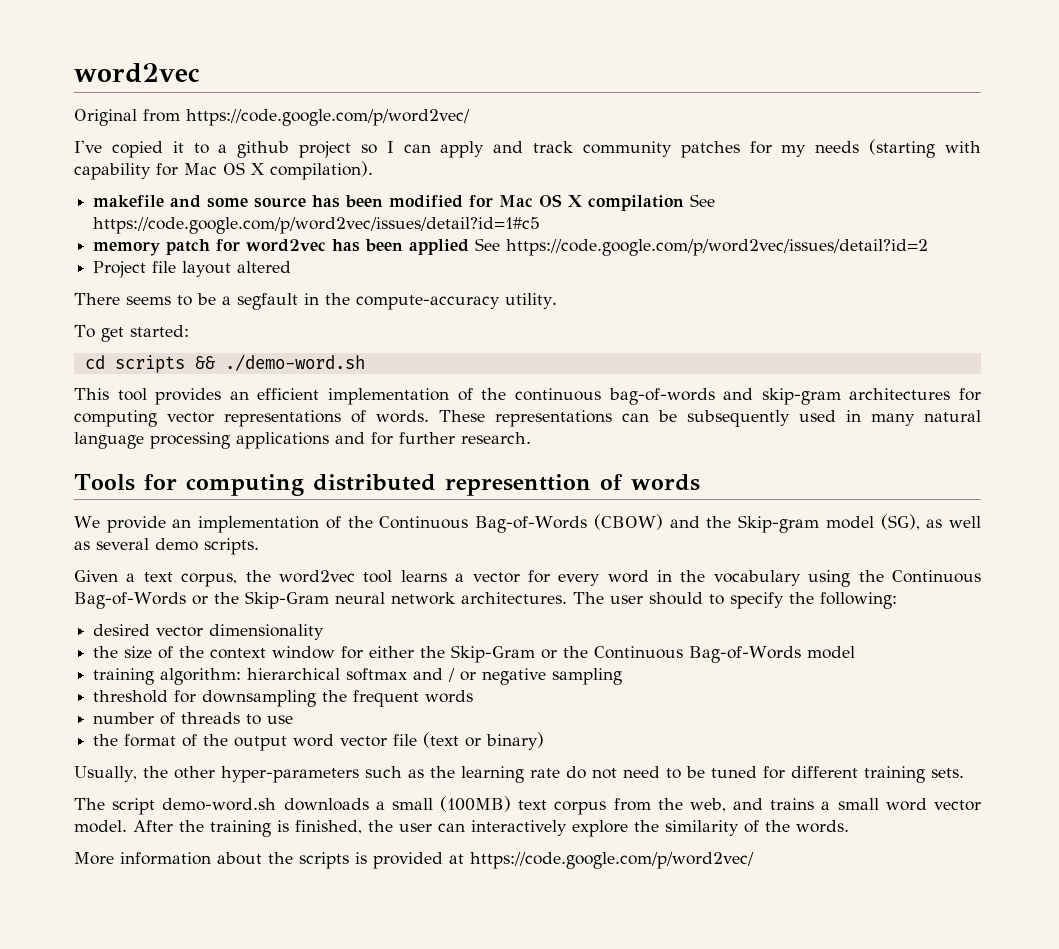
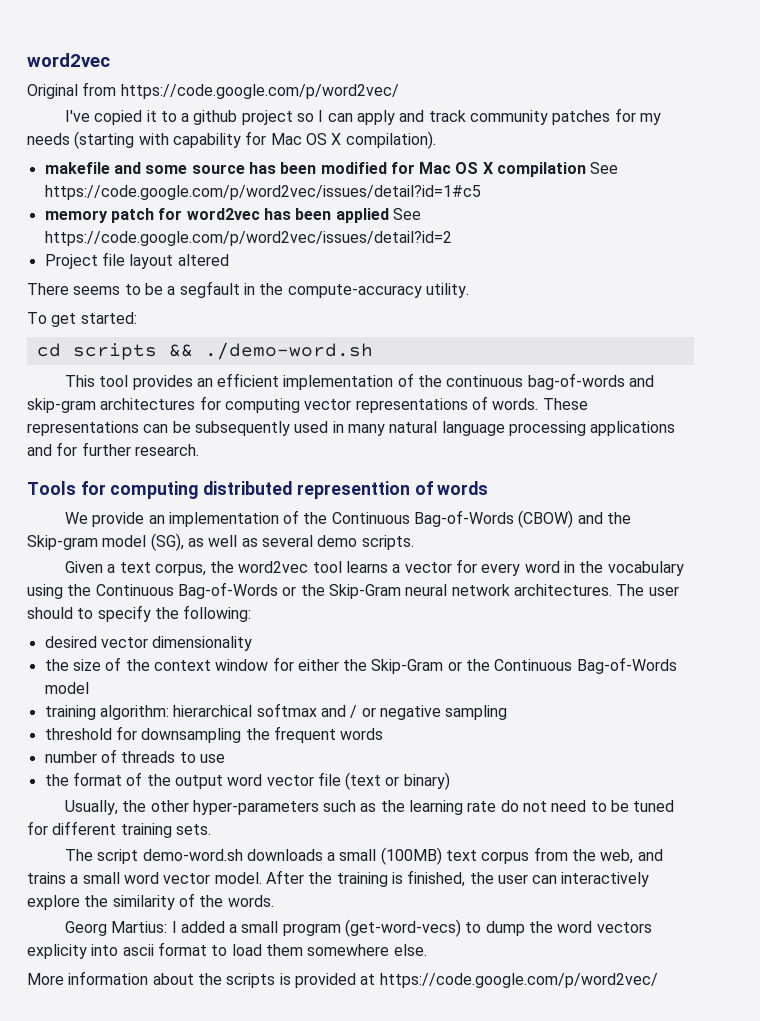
+ Georg Martius: I added a small program (get-word-vecs) to dump the word vectors explicity into ascii format to load them somewhere else.

